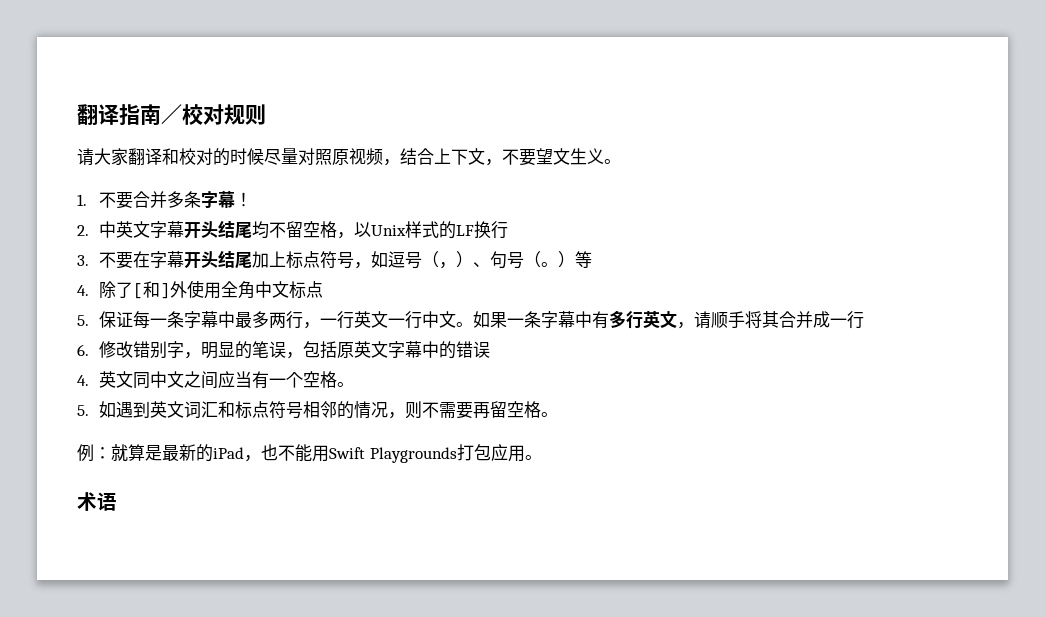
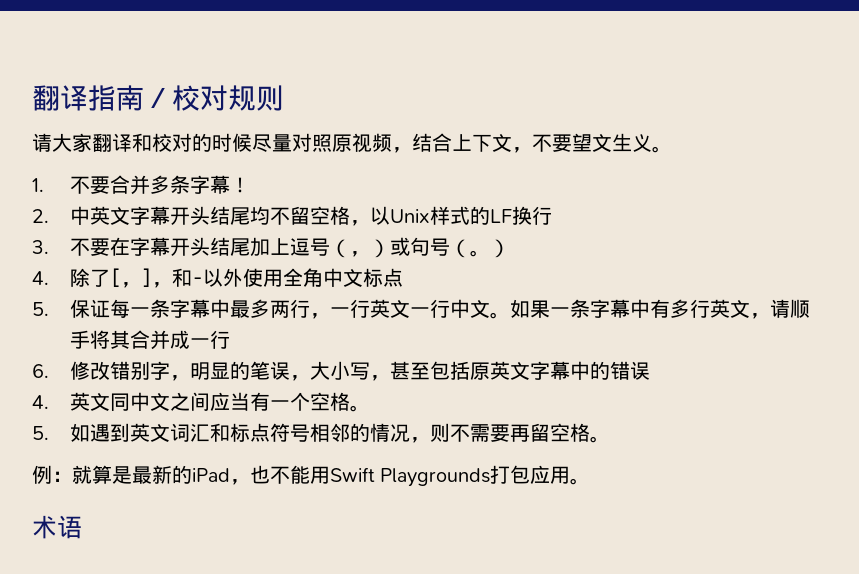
- 3.不要在字幕开头结尾加上标点符号，如逗号（，）、句号（。）等
+ 3.不要在字幕开头结尾加上逗号（，）或句号（。）
- 4.除了[和]外使用全角中文标点
+ 4.除了[，]，和-以外使用全角中文标点
- 6.修改错别字，明显的笔误，包括原英文字幕中的错误
+ 6.修改错别字，明显的笔误，大小写，甚至包括原英文字幕中的错误

